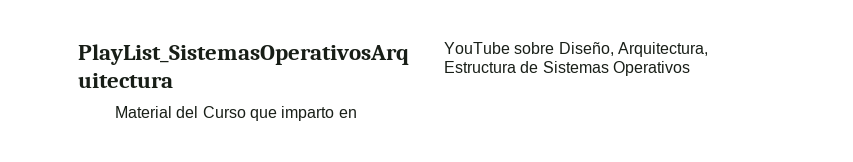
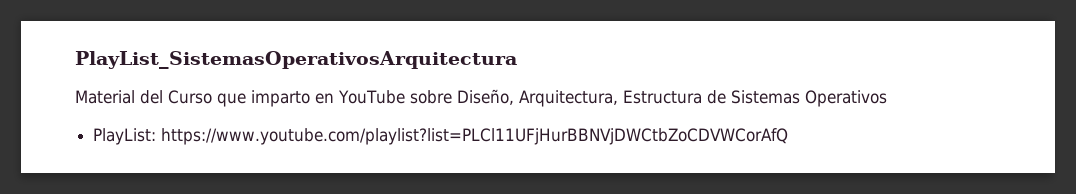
+ PlayList: https://www.youtube.com/playlist?list=PLCl11UFjHurBBNVjDWCtbZoCDVWCorAfQ

